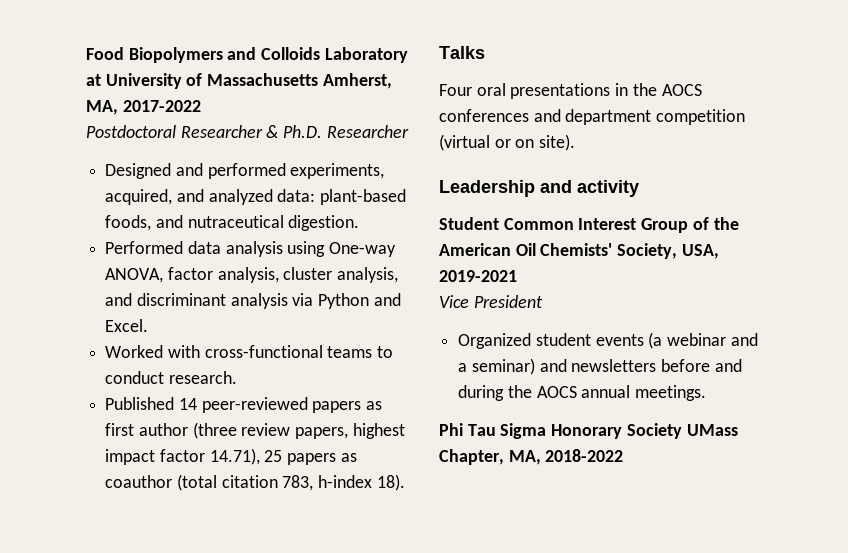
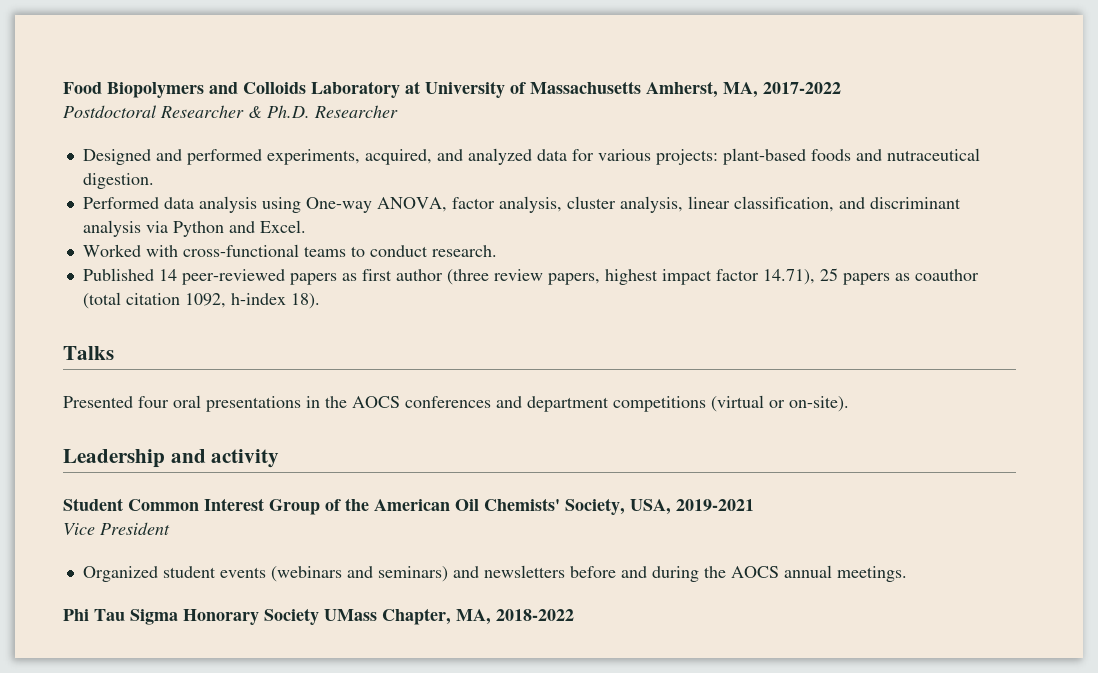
- Designed and performed experiments, acquired, and analyzed data: plant-based foods, and nutraceutical digestion.
+ Designed and performed experiments, acquired, and analyzed data for various projects: plant-based foods and nutraceutical digestion.
- Performed data analysis using One-way ANOVA, factor analysis, cluster analysis, and discriminant analysis via Python and Excel.
+ Performed data analysis using One-way ANOVA, factor analysis, cluster analysis, linear classification, and discriminant analysis via Python and Excel.
- Published 14 peer-reviewed papers as first author (three review papers, highest impact factor 14.71), 25 papers as coauthor (total citation 783, h-index 18).
+ Published 14 peer-reviewed papers as first author (three review papers, highest impact factor 14.71), 25 papers as coauthor (total citation 1092, h-index 18).
- Four oral presentations in the AOCS conferences and department competition (virtual or on site).
+ Presented four oral presentations in the AOCS conferences and department competitions (virtual or on-site).
- Organized student events (a webinar and a seminar) and newsletters before and during the AOCS annual meetings.
+ Organized student events (webinars and seminars) and newsletters before and during the AOCS annual meetings.

